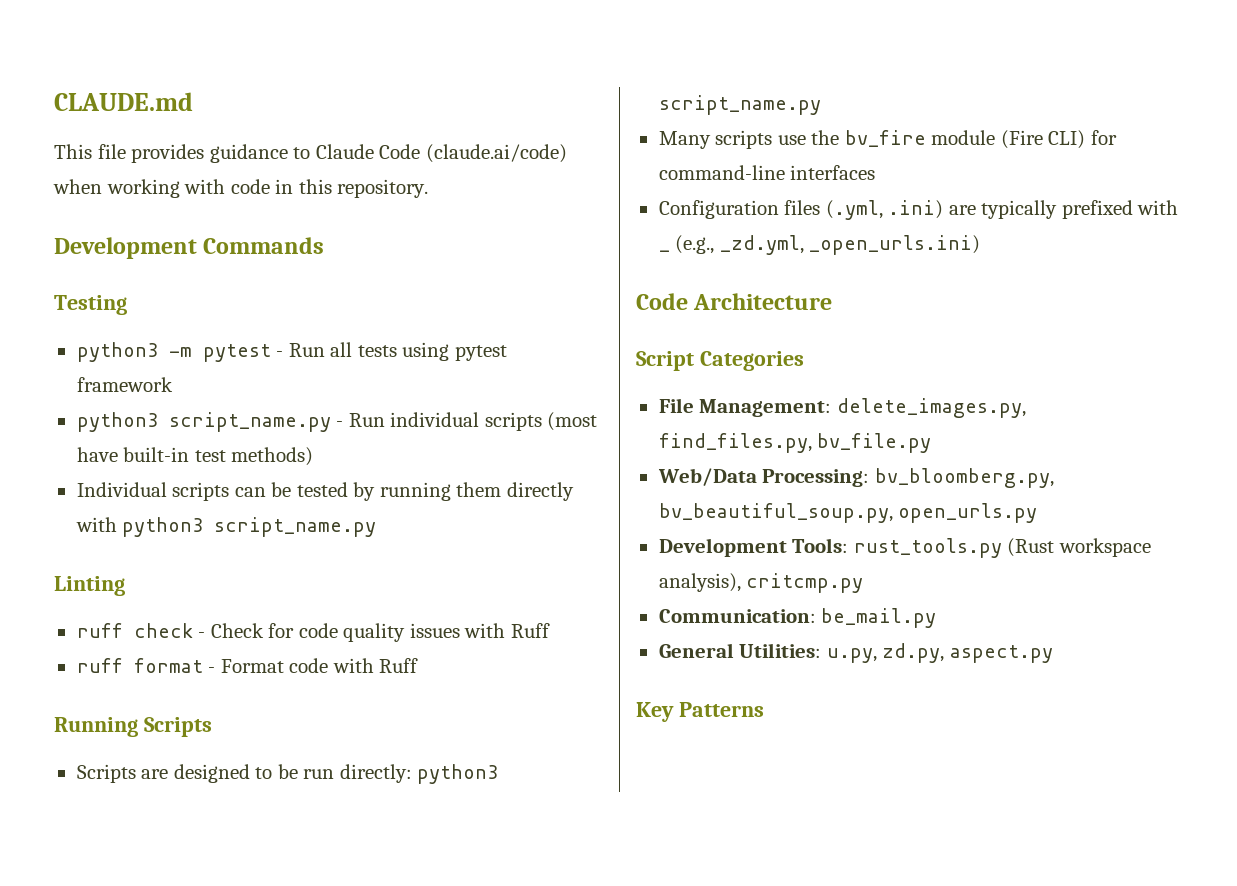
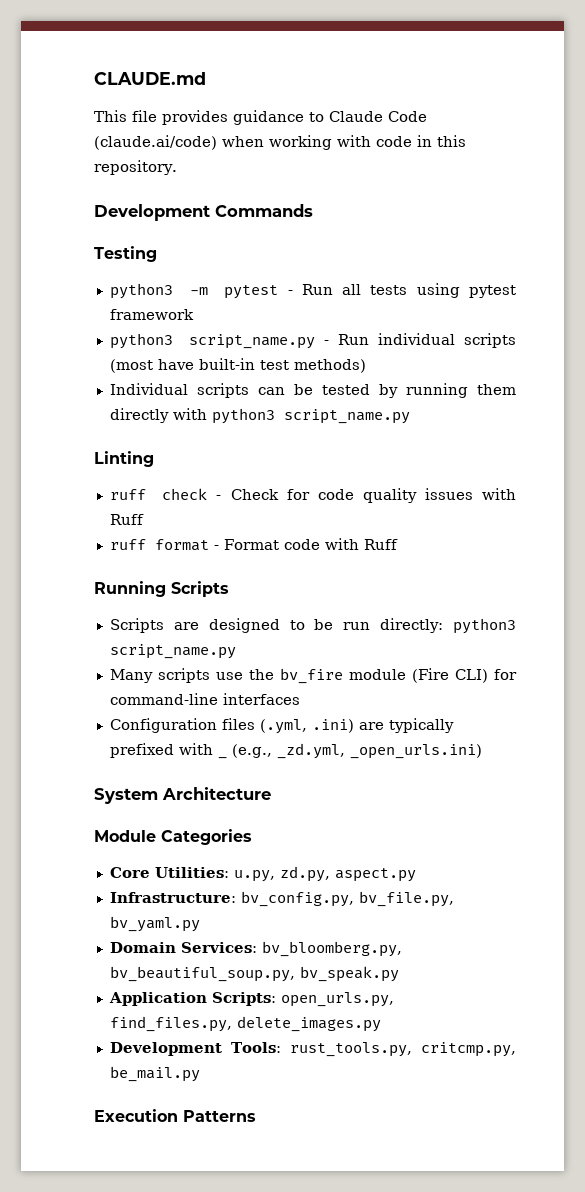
- Code Architecture
+ System Architecture
- Script Categories
+ Module Categories
- File Management: delete_images.py, find_files.py, bv_file.py
- Web/Data Processing: bv_bloomberg.py, bv_beautiful_soup.py, open_urls.py
- Development Tools: rust_tools.py (Rust workspace analysis), critcmp.py
- Communication: be_mail.py
- General Utilities: u.py, zd.py, aspect.py
- Key Patterns
+ Core Utilities: u.py, zd.py, aspect.py
+ Infrastructure: bv_config.py, bv_file.py, bv_yaml.py
+ Domain Services: bv_bloomberg.py, bv_beautiful_soup.py, bv_speak.py
+ Application Scripts: open_urls.py, find_files.py, delete_images.py
+ Development Tools: rust_tools.py, critcmp.py, be_mail.py
+ Execution Patterns

